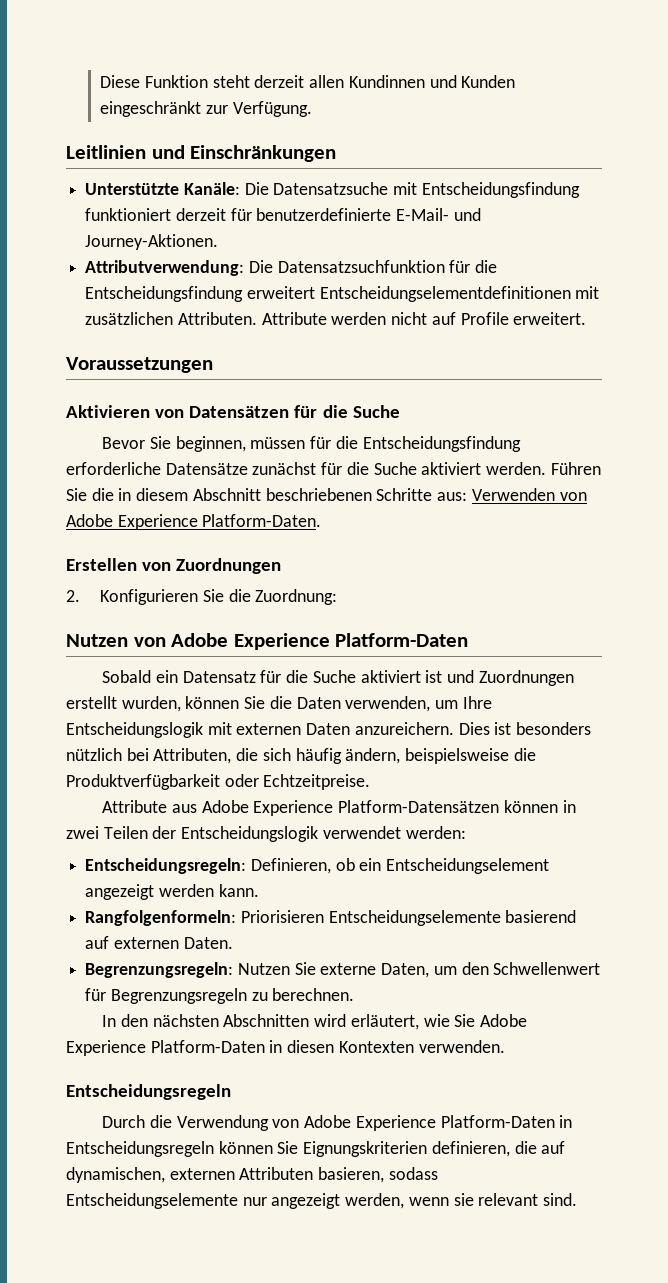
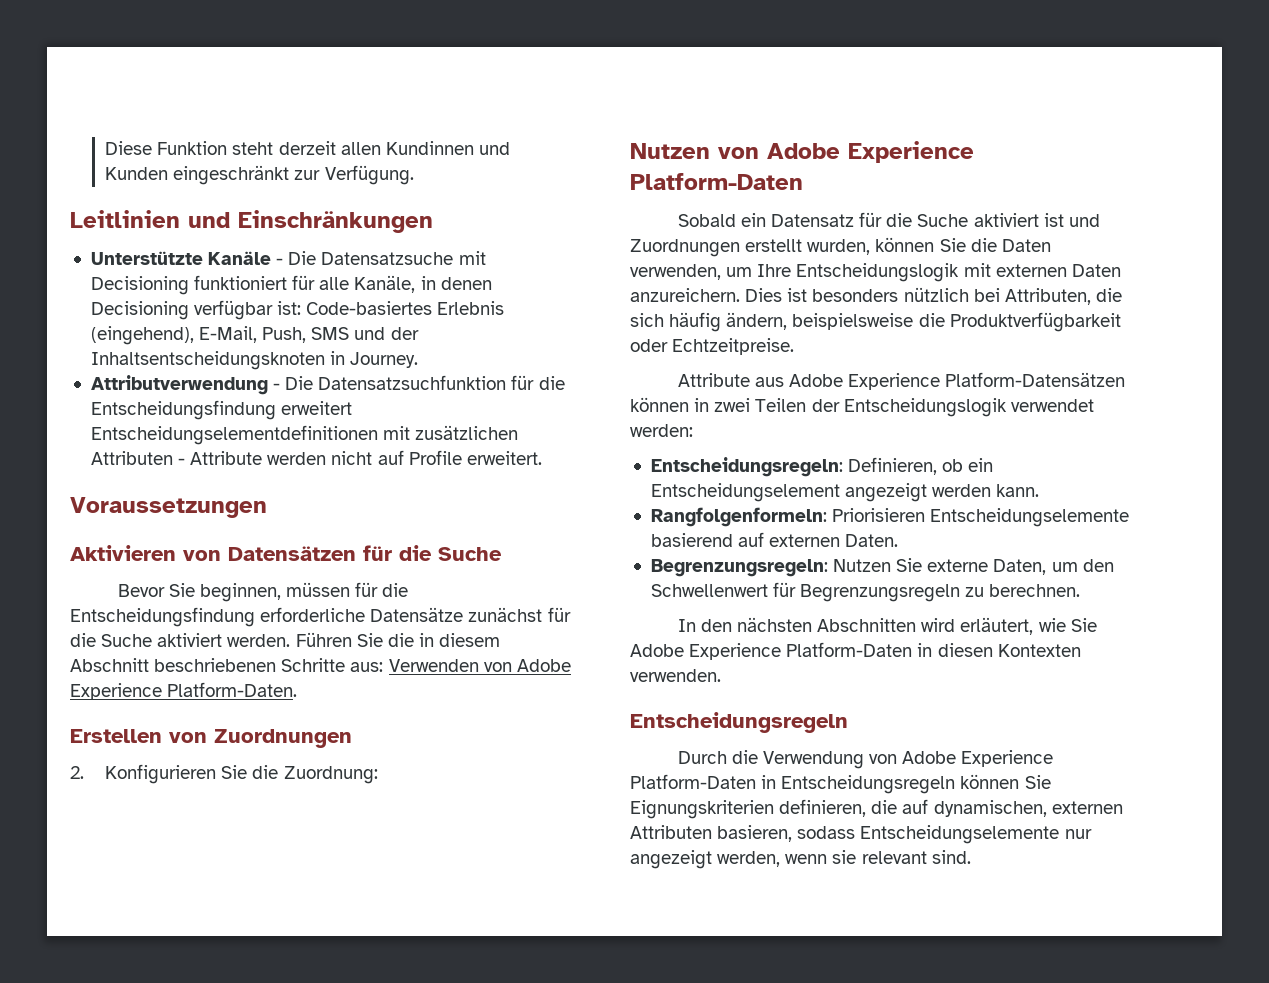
- Unterstützte Kanäle: Die Datensatzsuche mit Entscheidungsfindung funktioniert derzeit für benutzerdefinierte E-Mail- und Journey-Aktionen.
- Attributverwendung: Die Datensatzsuchfunktion für die Entscheidungsfindung erweitert Entscheidungselementdefinitionen mit zusätzlichen Attributen. Attribute werden nicht auf Profile erweitert.
+ Unterstützte Kanäle - Die Datensatzsuche mit Decisioning funktioniert für alle Kanäle, in denen Decisioning verfügbar ist: Code-basiertes Erlebnis (eingehend), E-Mail, Push, SMS und der Inhaltsentscheidungsknoten in Journey.
+ Attributverwendung - Die Datensatzsuchfunktion für die Entscheidungsfindung erweitert Entscheidungselementdefinitionen mit zusätzlichen Attributen - Attribute werden nicht auf Profile erweitert.

